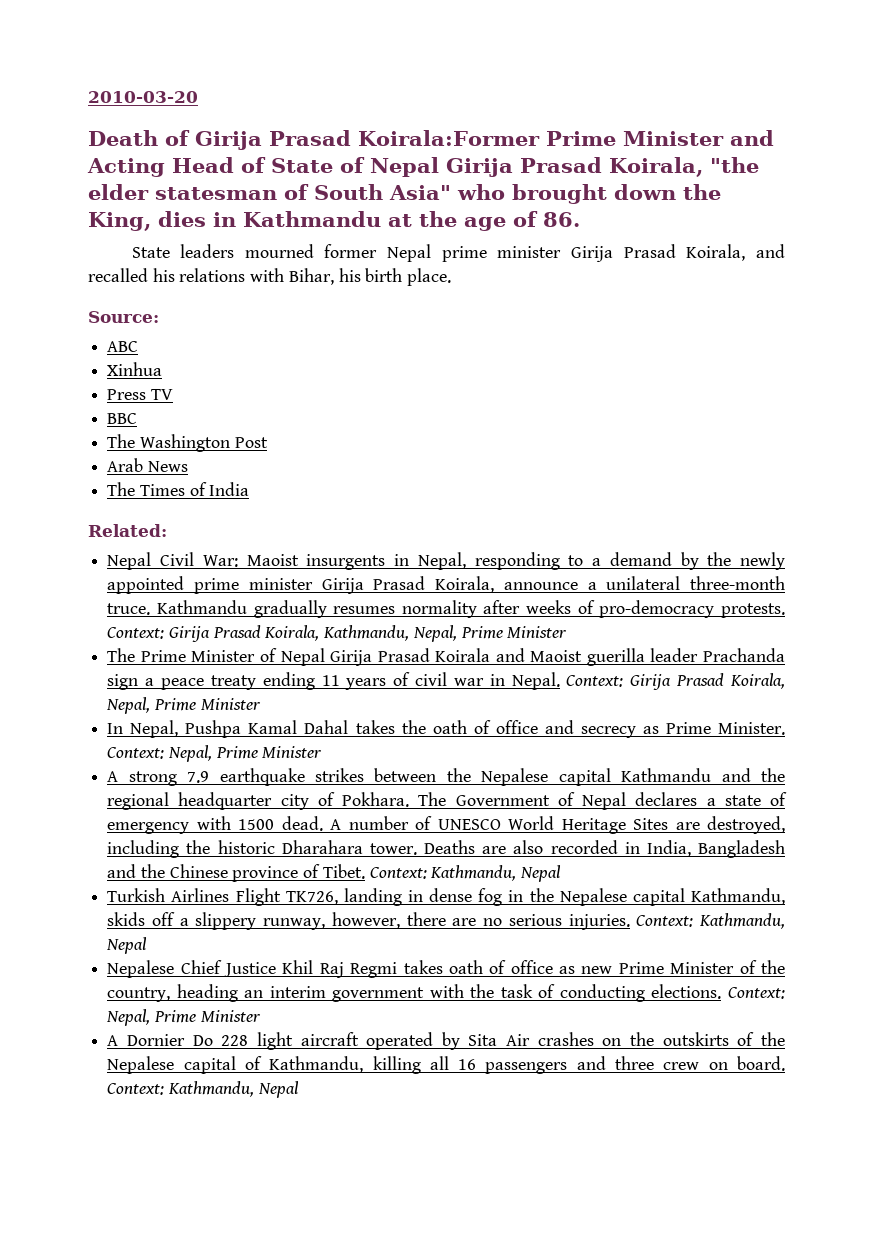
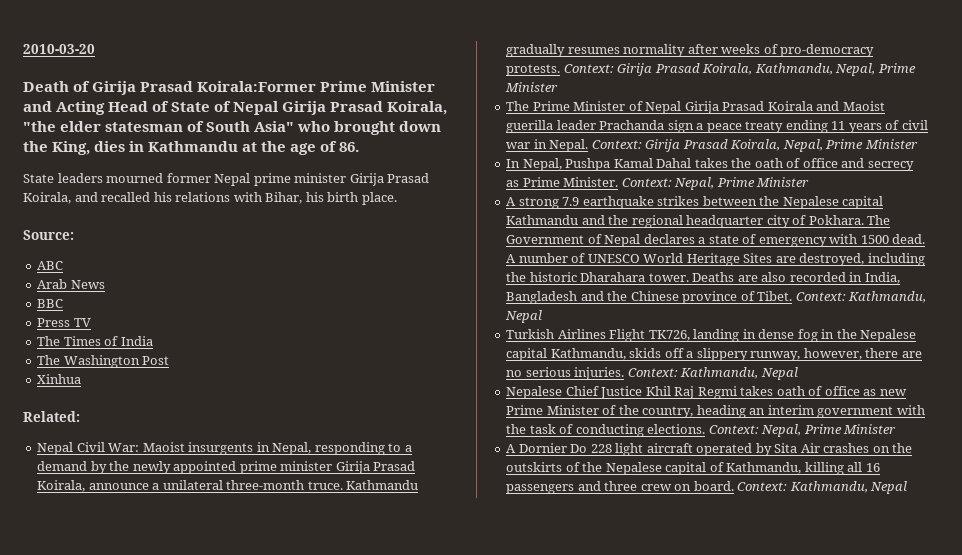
- Xinhua
+ Arab News
+ BBC
- BBC
+ The Times of India
- Arab News
- The Times of India
+ Xinhua

